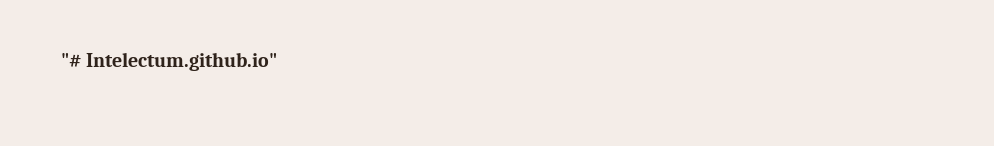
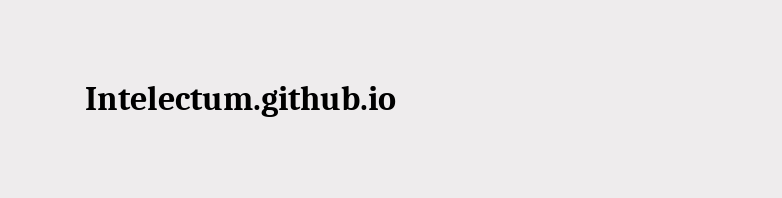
- "# Intelectum.github.io"
+ Intelectum.github.io

